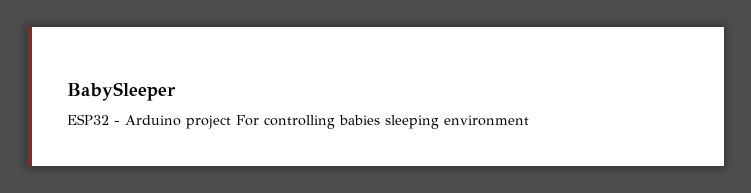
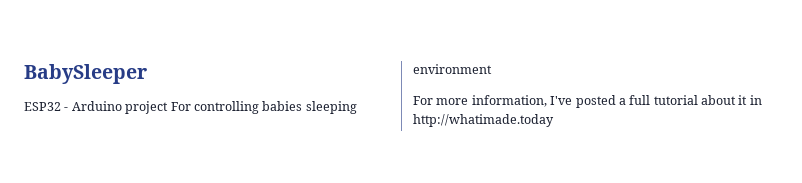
+ For more information, I've posted a full tutorial about it in http://whatimade.today

